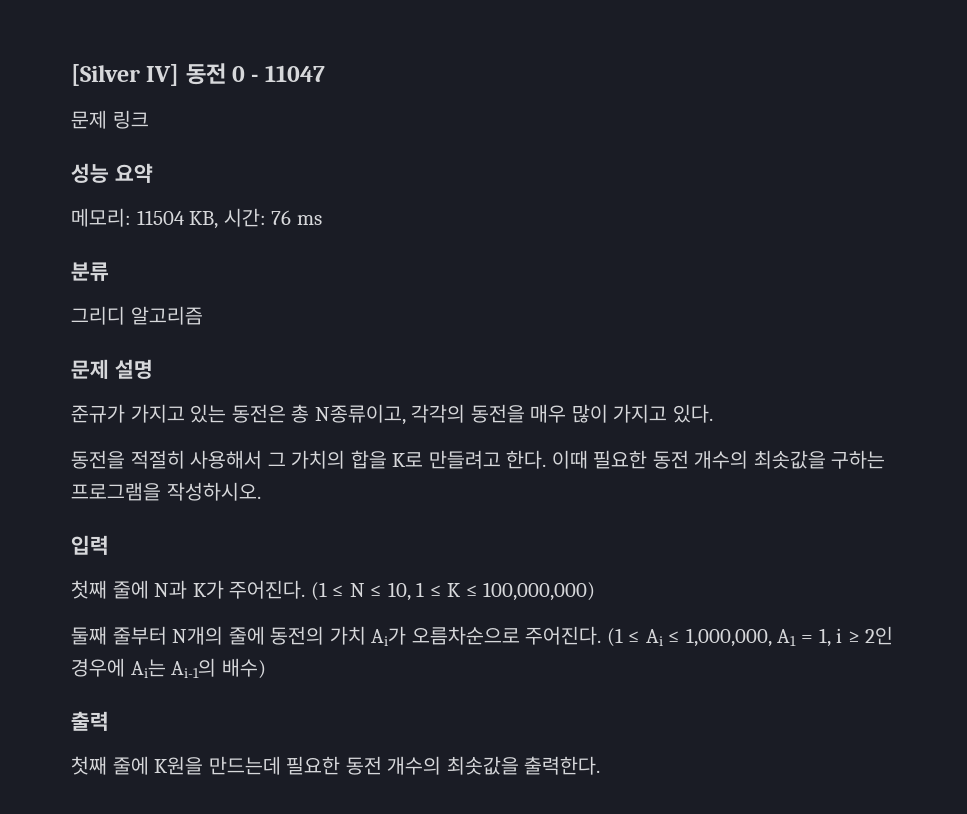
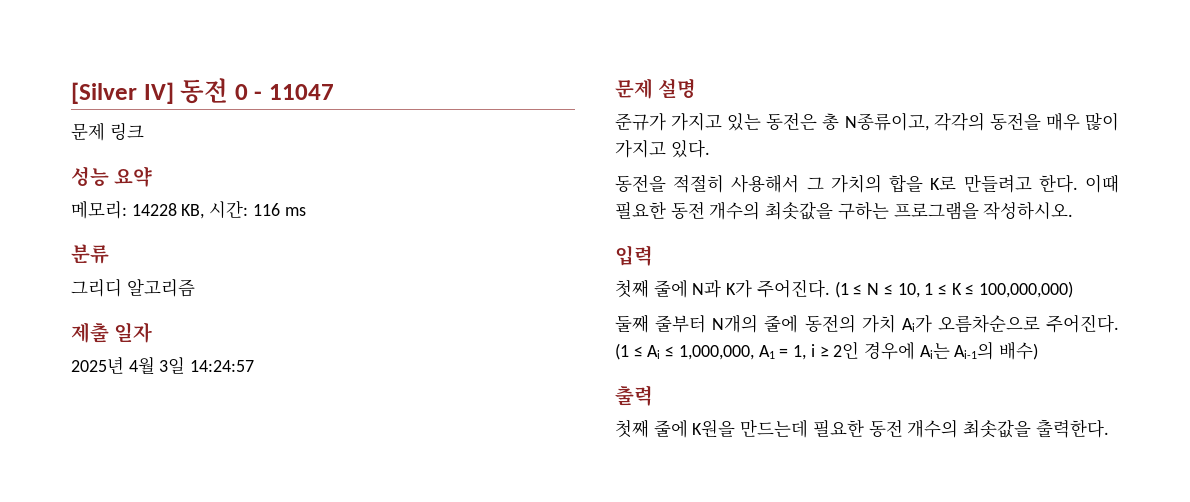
- 메모리: 11504 KB, 시간: 76 ms
+ 메모리: 14228 KB, 시간: 116 ms
+ 제출 일자
+ 2025년 4월 3일 14:24:57

